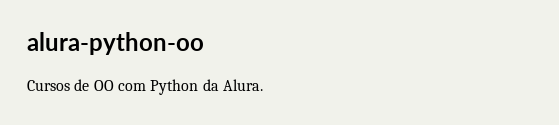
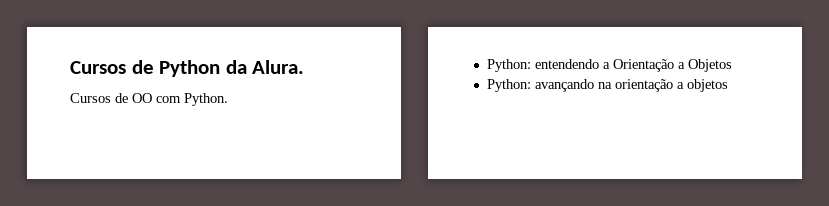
- alura-python-oo
+ Cursos de Python da Alura.
- Cursos de OO com Python da Alura.
+ Cursos de OO com Python.
+ Python: entendendo a Orientação a Objetos
+ Python: avançando na orientação a objetos

